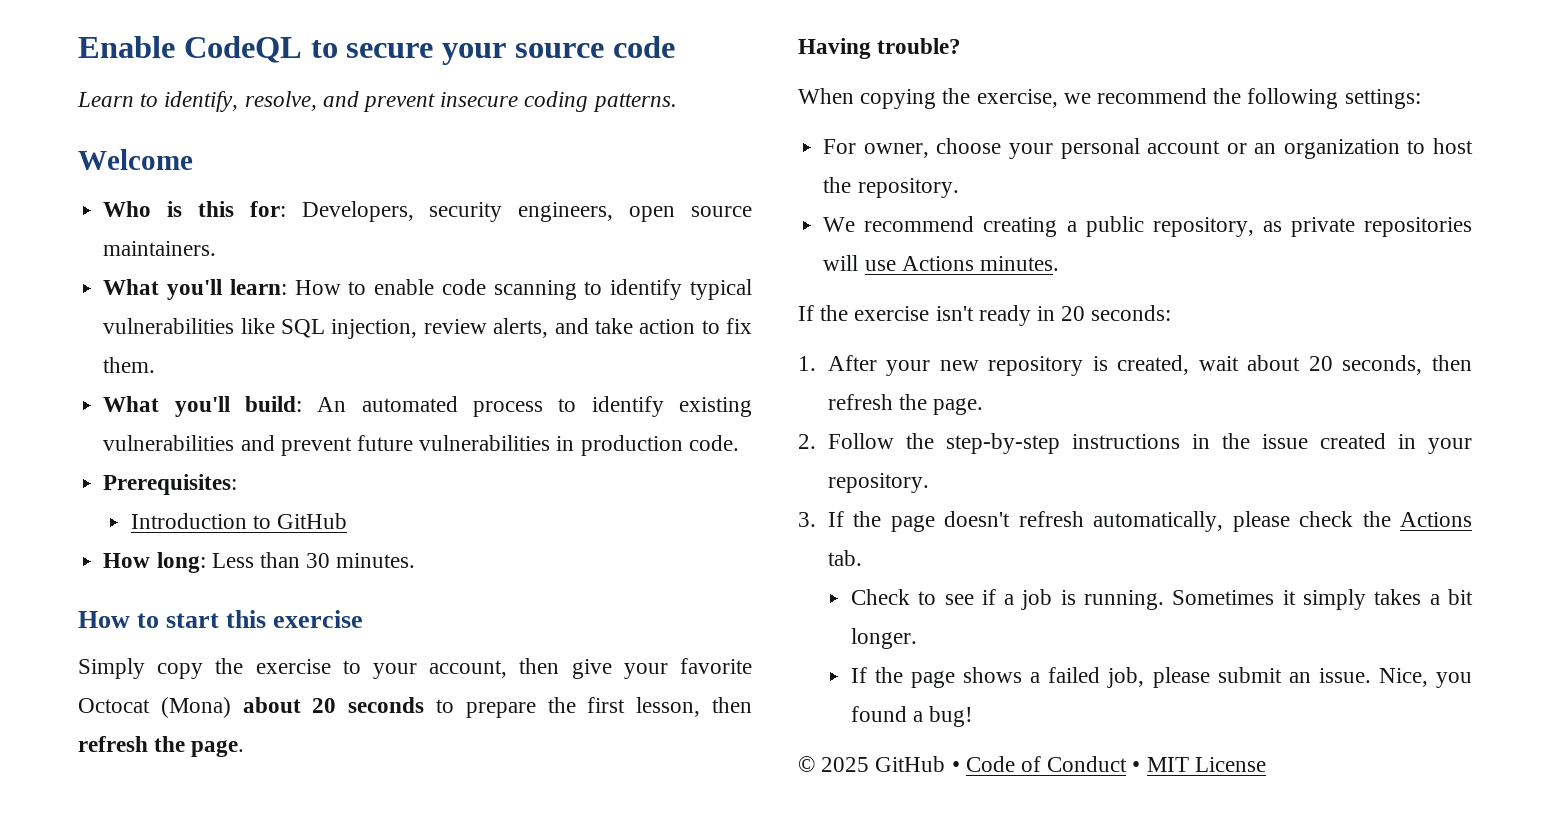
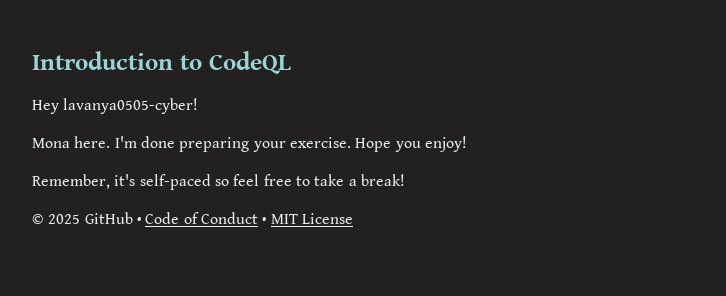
- Enable CodeQL to secure your source code
- Learn to identify, resolve, and prevent insecure coding patterns.
- Welcome
- Who is this for: Developers, security engineers, open source maintainers.
- What you'll learn: How to enable code scanning to identify typical vulnerabilities like SQL injection, review alerts, and take action to fix them.
- What you'll build: An automated process to identify existing vulnerabilities and prevent future vulnerabilities in production code.
- Prerequisites:
- Introduction to GitHub
- How long: Less than 30 minutes.
- How to start this exercise
- Simply copy the exercise to your account, then give your favorite Octocat (Mona) about 20 seconds to prepare the first lesson, then refresh the page.
- Having trouble?
- When copying the exercise, we recommend the following settings:
- For owner, choose your personal account or an organization to host the repository.
- We recommend creating a public repository, as private repositories will use Actions minutes.
- If the exercise isn't ready in 20 seconds:
- 1. After your new repository is created, wait about 20 seconds, then refresh the page.
- 2. Follow the step-by-step instructions in the issue created in your repository.
- 3. If the page doesn't refresh automatically, please check the Actions tab.
- Check to see if a job is running. Sometimes it simply takes a bit longer.
- If the page shows a failed job, please submit an issue. Nice, you found a bug!
+ Introduction to CodeQL
+ Hey lavanya0505-cyber!
+ Mona here. I'm done preparing your exercise. Hope you enjoy!
+ Remember, it's self-paced so feel free to take a break!

